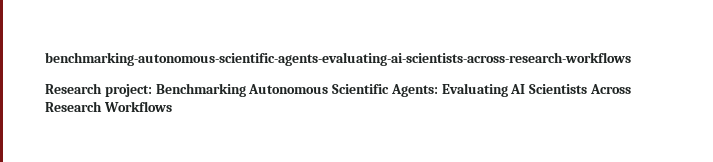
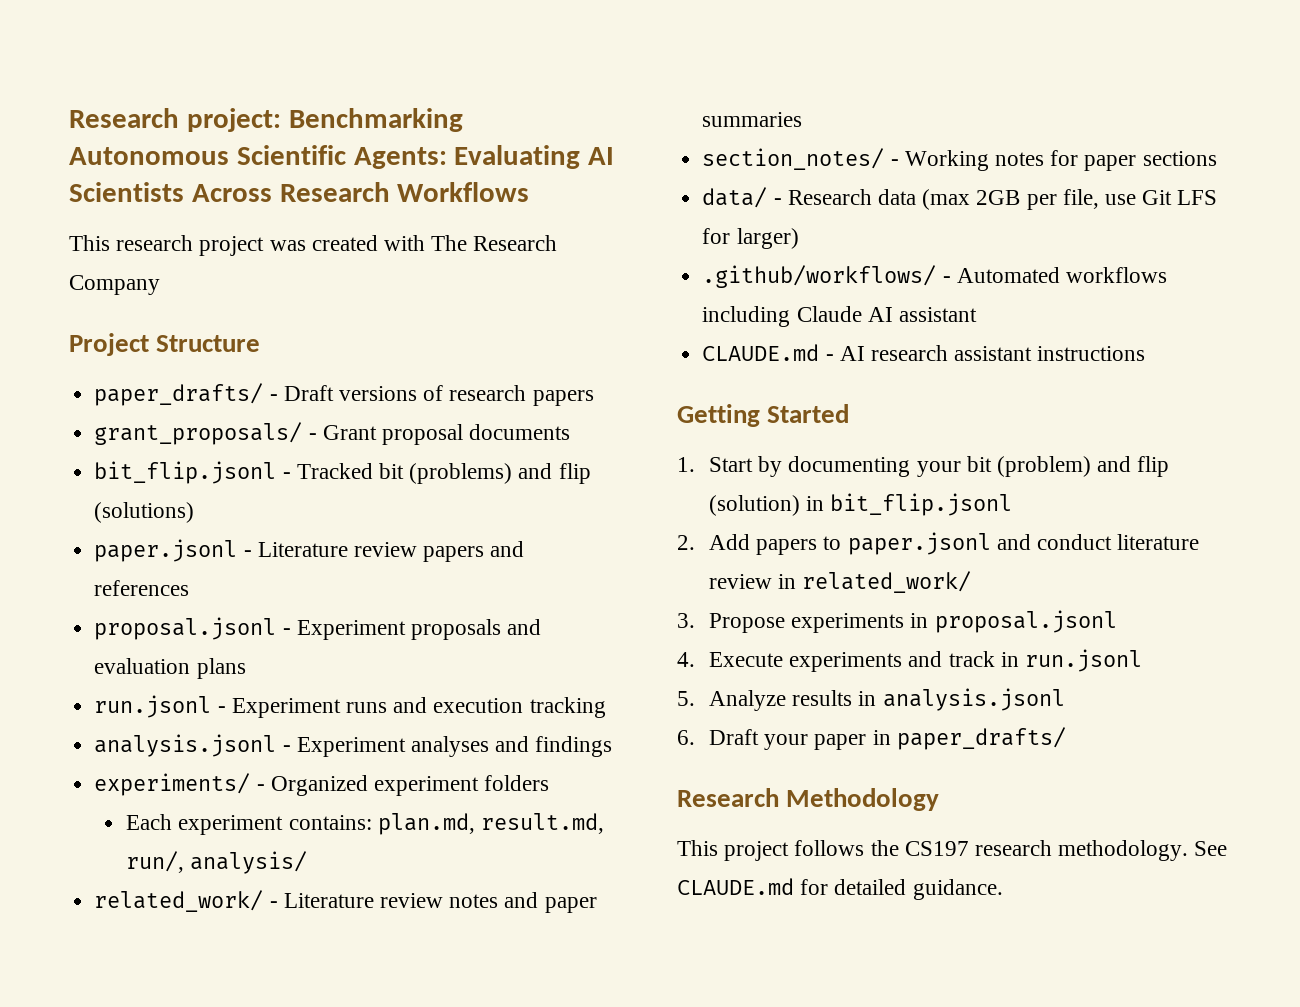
- benchmarking-autonomous-scientific-agents-evaluating-ai-scientists-across-research-workflows
+ This research project was created with The Research Company
+ Project Structure
+ paper_drafts/ - Draft versions of research papers
+ grant_proposals/ - Grant proposal documents
+ bit_flip.jsonl - Tracked bit (problems) and flip (solutions)
+ paper.jsonl - Literature review papers and references
+ proposal.jsonl - Experiment proposals and evaluation plans
+ run.jsonl - Experiment runs and execution tracking
+ analysis.jsonl - Experiment analyses and findings
+ experiments/ - Organized experiment folders
+ Each experiment contains: plan.md, result.md, run/, analysis/
+ related_work/ - Literature review notes and paper summaries
+ section_notes/ - Working notes for paper sections
+ data/ - Research data (max 2GB per file, use Git LFS for larger)
+ .github/workflows/ - Automated workflows including Claude AI assistant
+ CLAUDE.md - AI research assistant instructions
+ Getting Started
+ 1. Start by documenting your bit (problem) and flip (solution) in bit_flip.jsonl
+ 2. Add papers to paper.jsonl and conduct literature review in related_work/
+ 3. Propose experiments in proposal.jsonl
+ 4. Execute experiments and track in run.jsonl
+ 5. Analyze results in analysis.jsonl
+ 6. Draft your paper in paper_drafts/
+ Research Methodology
+ This project follows the CS197 research methodology. See CLAUDE.md for detailed guidance.

